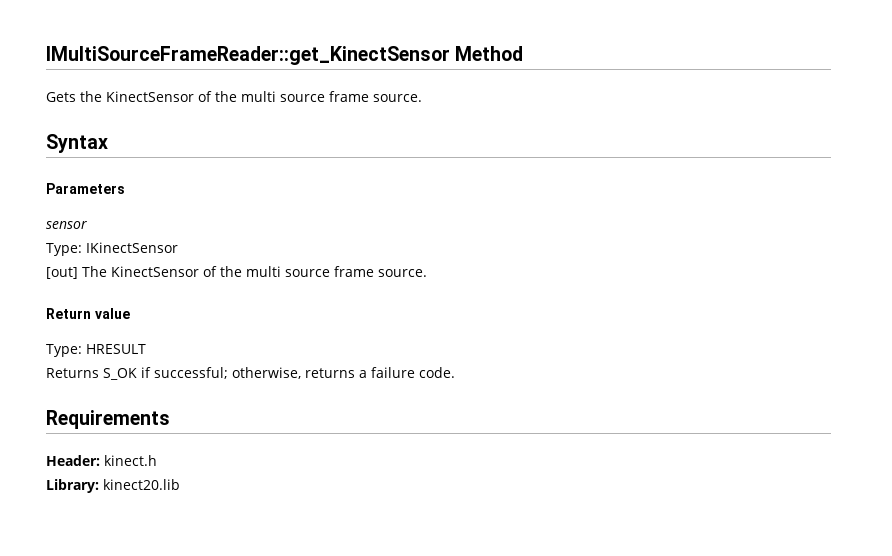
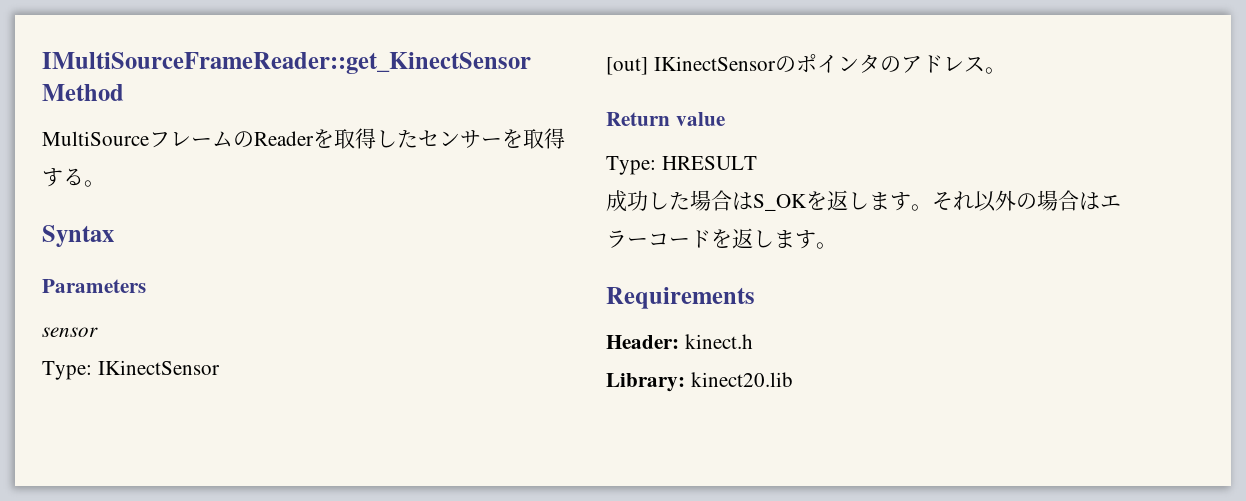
- Gets the KinectSensor of the multi source frame source.
+ MultiSourceフレームのReaderを取得したセンサーを取得する。
- [out] The KinectSensor of the multi source frame source.
+ [out] IKinectSensorのポインタのアドレス。
  Return value
  Type: HRESULT
- Returns S_OK if successful; otherwise, returns a failure code.
+ 成功した場合はS_OKを返します。それ以外の場合はエラーコードを返します。

